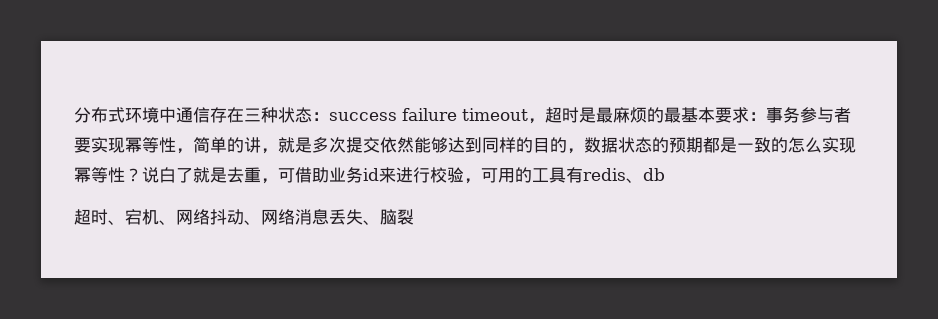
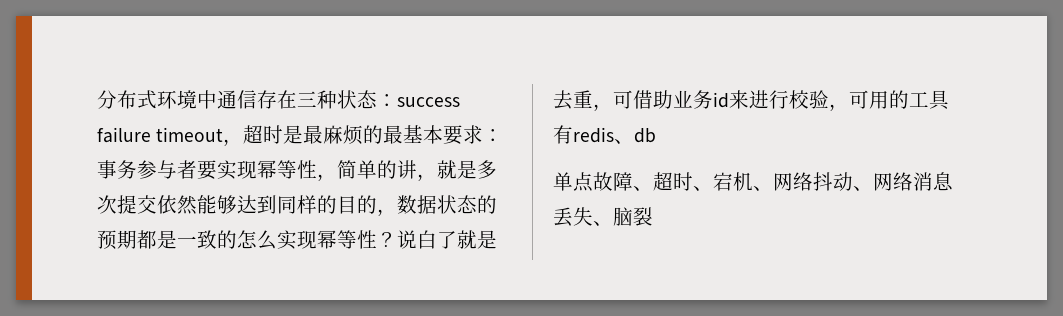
- 超时、宕机、网络抖动、网络消息丢失、脑裂
+ 单点故障、超时、宕机、网络抖动、网络消息丢失、脑裂

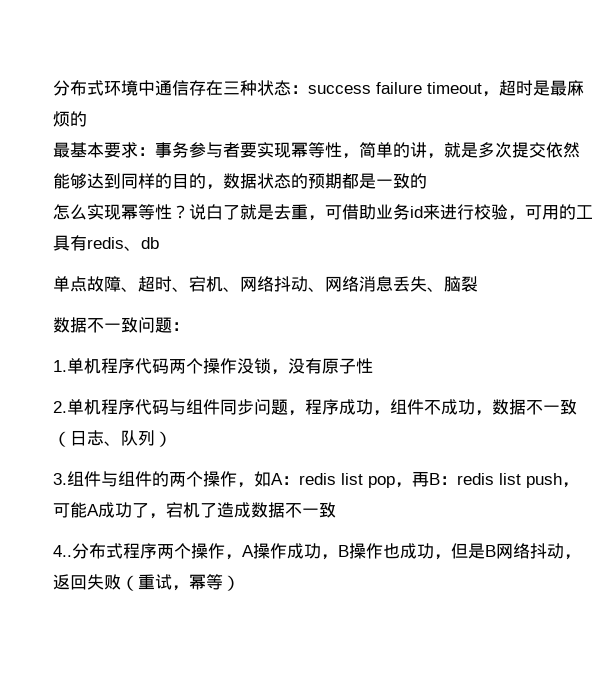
- 分布式环境中通信存在三种状态：success failure timeout，超时是最麻烦的最基本要求：事务参与者要实现幂等性，简单的讲，就是多次提交依然能够达到同样的目的，数据状态的预期都是一致的怎么实现幂等性？
+ 分布式环境中通信存在三种状态：success failure timeout，超时是最麻烦的
+ 最基本要求：事务参与者要实现幂等性，简单的讲，就是多次提交依然能够达到同样的目的，数据状态的预期都是一致的
+ 怎么实现幂等性？
+ 数据不一致问题：
+ 1.单机程序代码两个操作没锁，没有原子性
+ 2.单机程序代码与组件同步问题，程序成功，组件不成功，数据不一致（日志、队列）
+ 3.组件与组件的两个操作，如A：redis list pop，再B：redis list push，可能A成功了，宕机了造成数据不一致
+ 4..分布式程序两个操作，A操作成功，B操作也成功，但是B网络抖动，返回失败（重试，幂等）

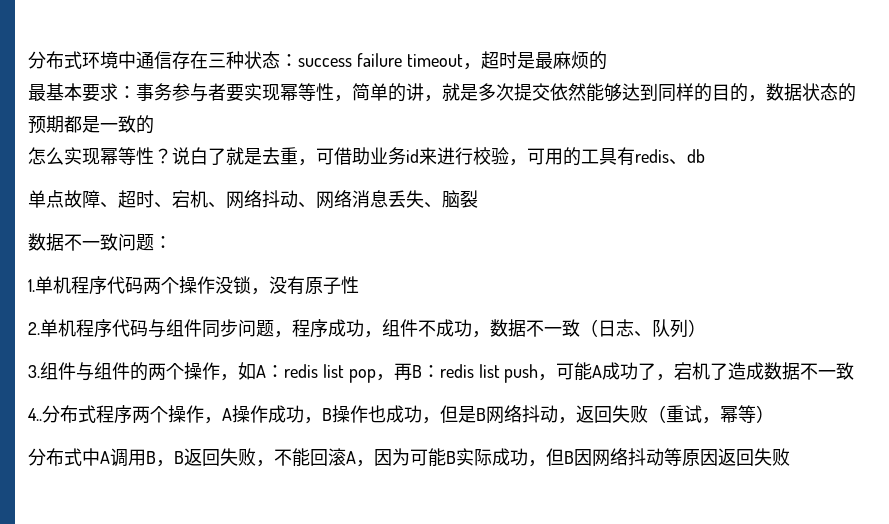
+ 分布式中A调用B，B返回失败，不能回滚A，因为可能B实际成功，但B因网络抖动等原因返回失败

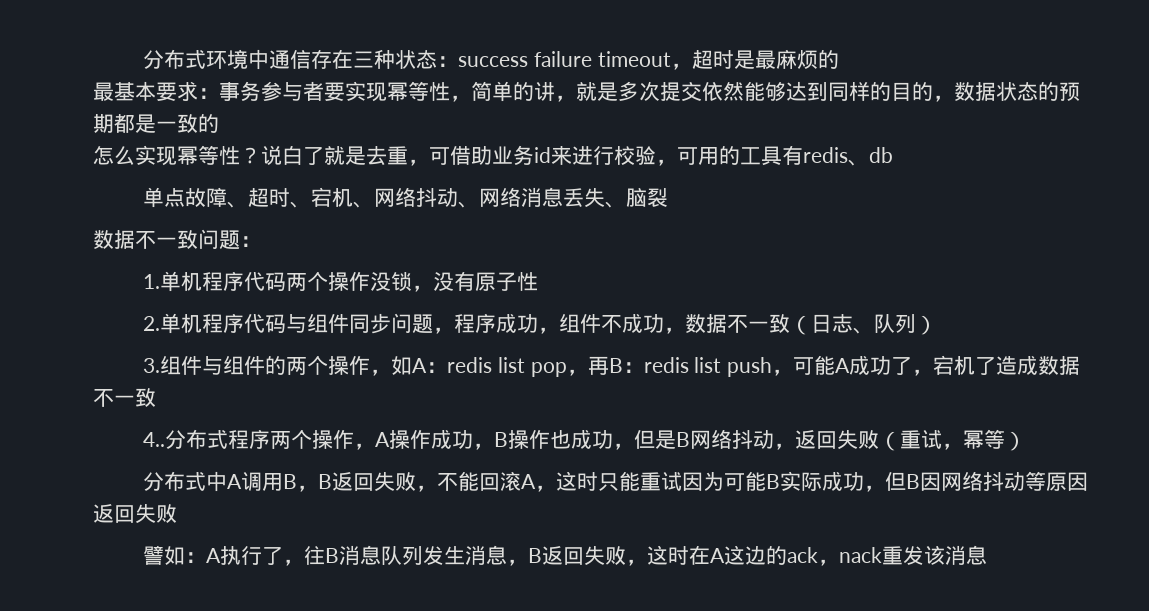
- 分布式中A调用B，B返回失败，不能回滚A，因为可能B实际成功，但B因网络抖动等原因返回失败
+ 分布式中A调用B，B返回失败，不能回滚A，这时只能重试因为可能B实际成功，但B因网络抖动等原因返回失败
+ 譬如：A执行了，往B消息队列发生消息，B返回失败，这时在A这边的ack，nack重发该消息

